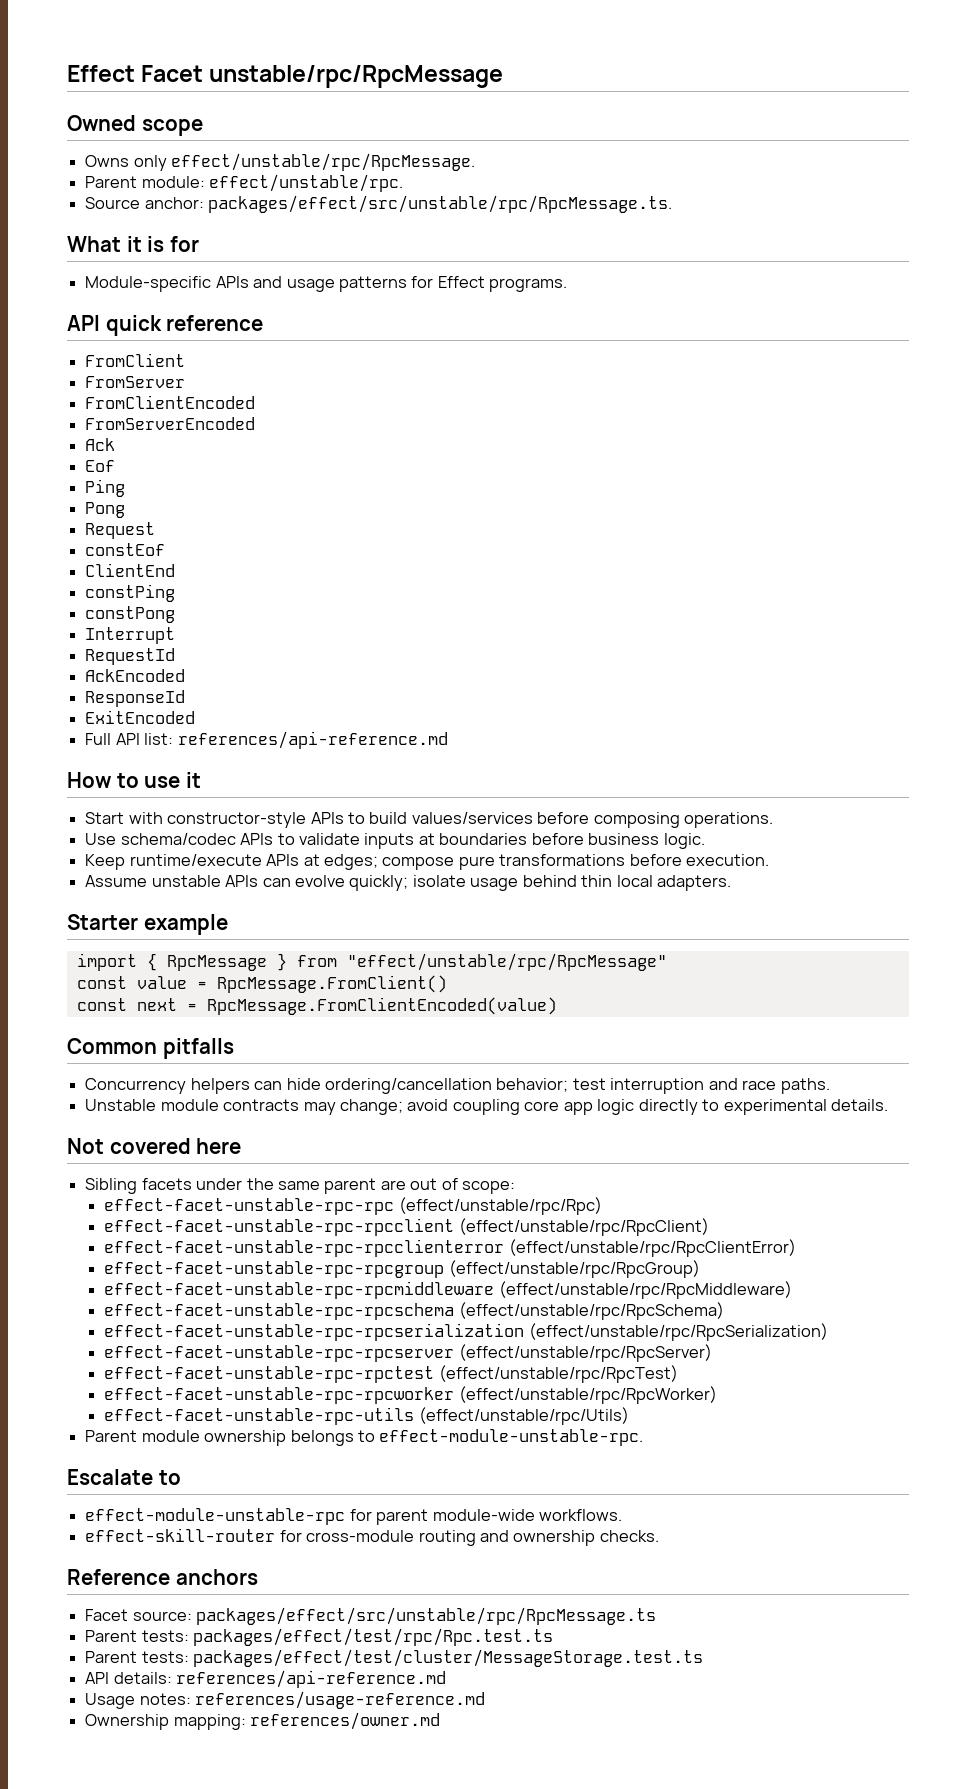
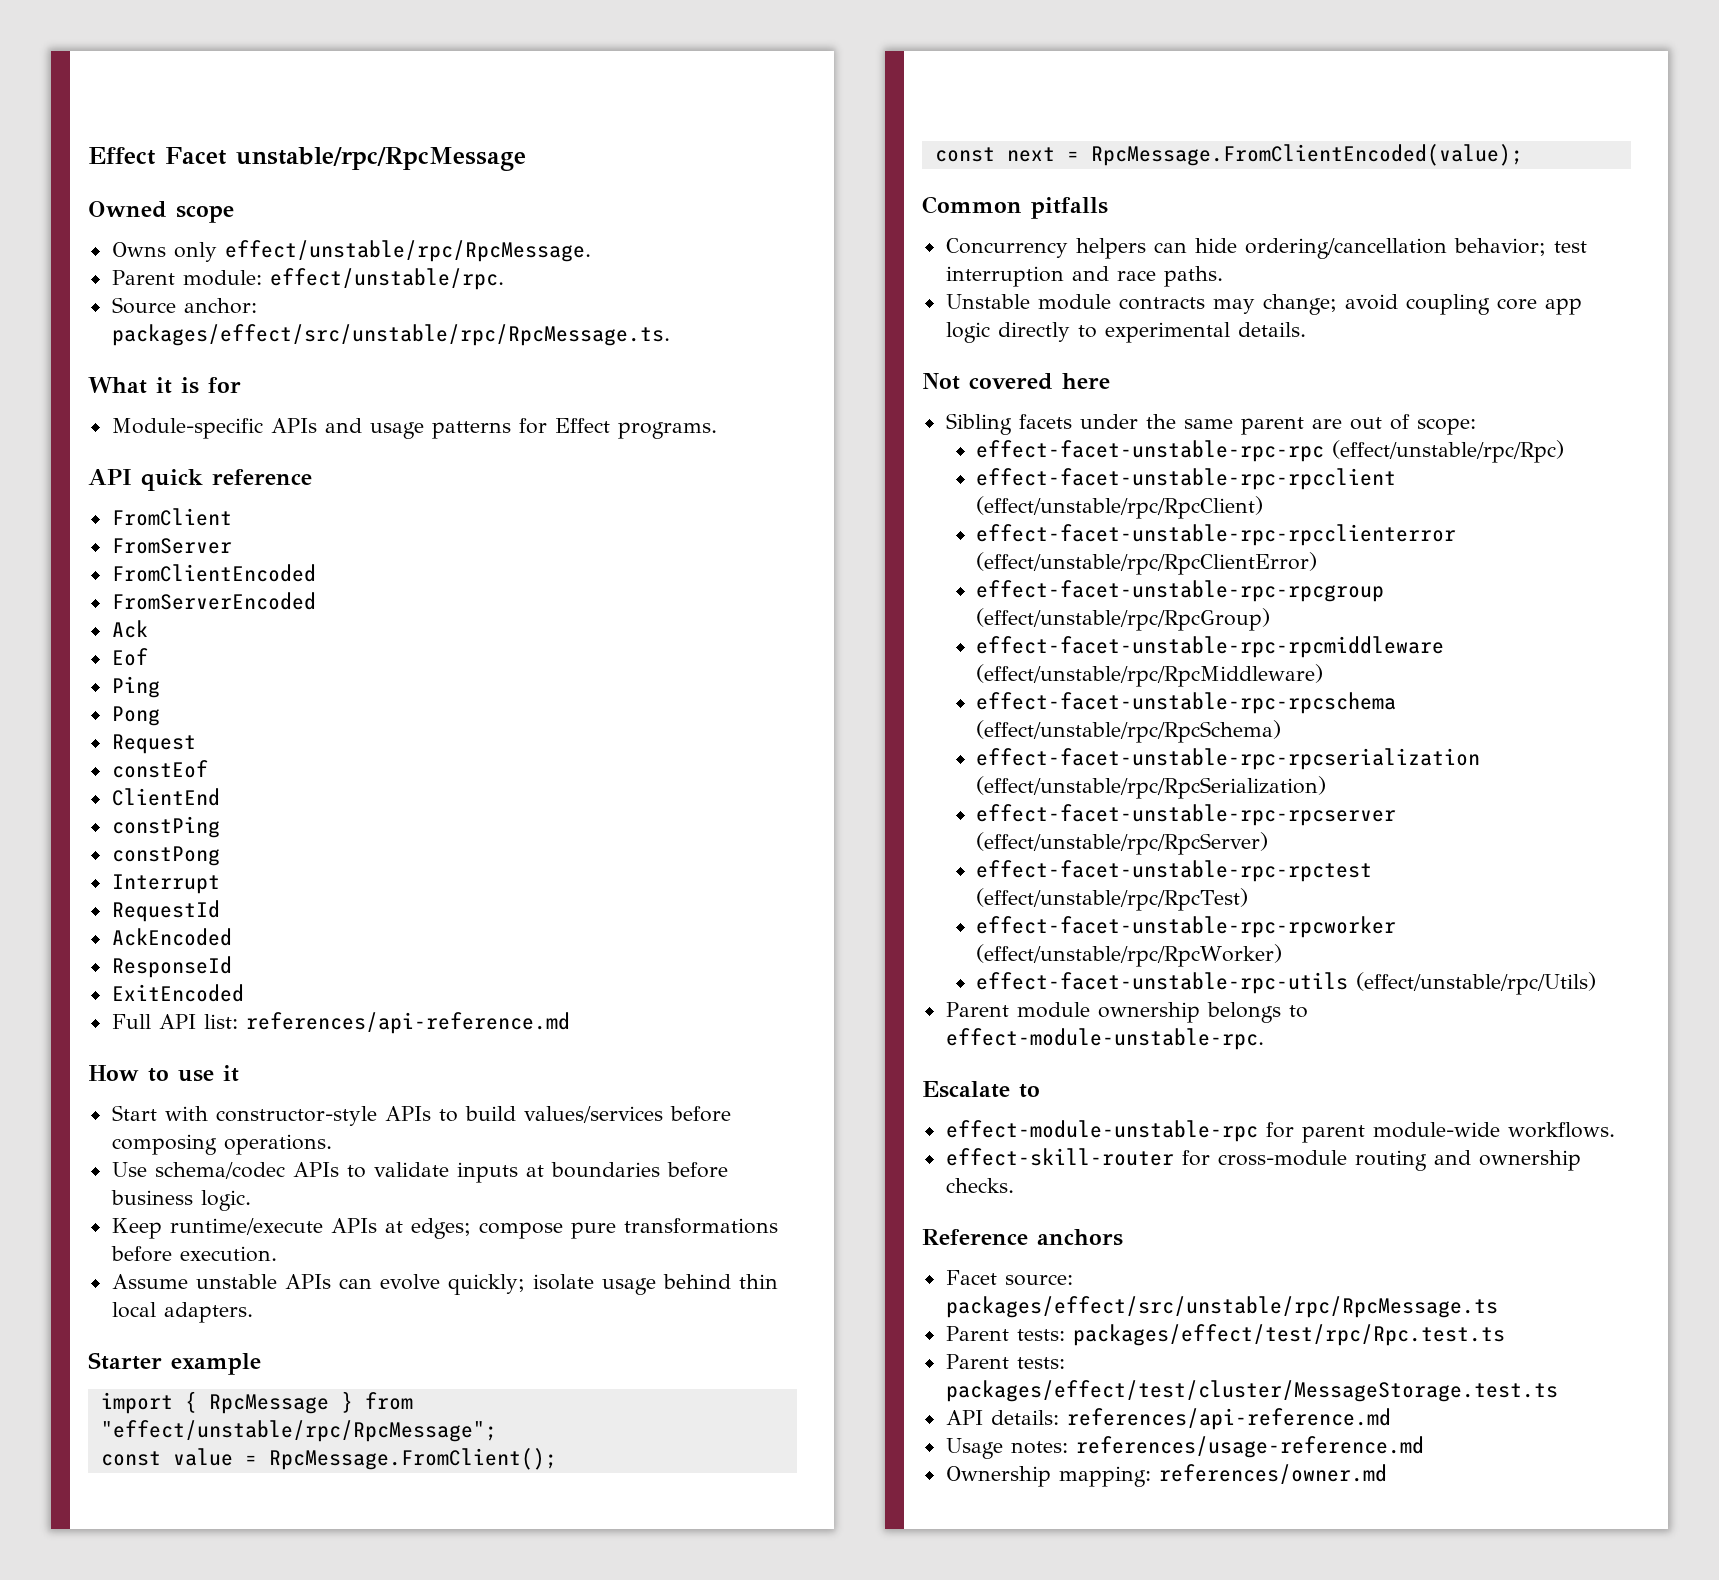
- import { RpcMessage } from "effect/unstable/rpc/RpcMessage"
+ import { RpcMessage } from "effect/unstable/rpc/RpcMessage";
- const value = RpcMessage.FromClient()
+ const value = RpcMessage.FromClient();
- const next = RpcMessage.FromClientEncoded(value)
+ const next = RpcMessage.FromClientEncoded(value);

